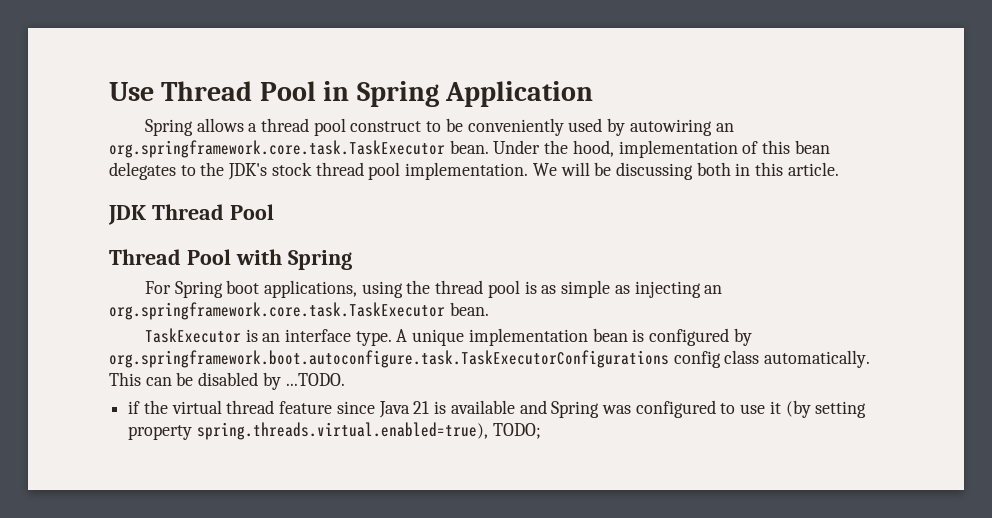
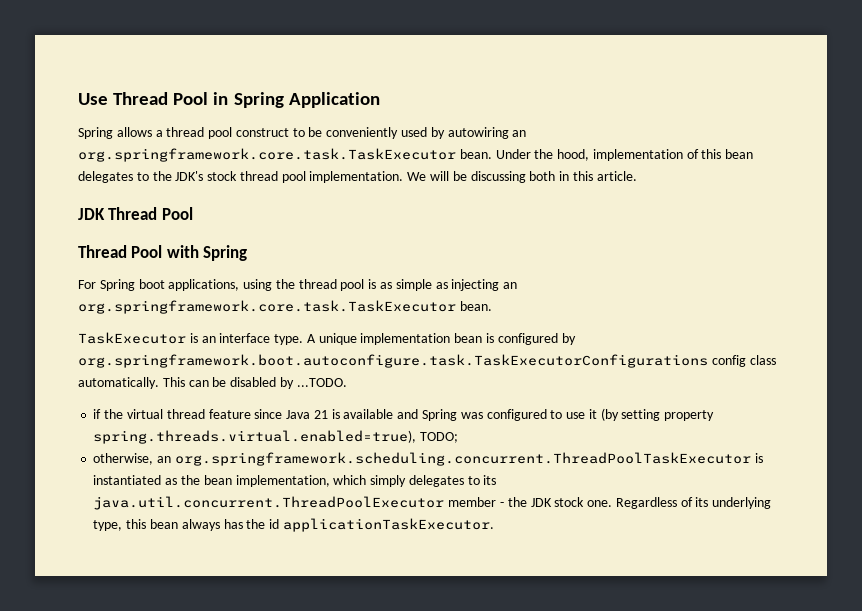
+ otherwise, an org.springframework.scheduling.concurrent.ThreadPoolTaskExecutor is instantiated as the bean implementation, which simply delegates to its java.util.concurrent.ThreadPoolExecutor member - the JDK stock one. Regardless of its underlying type, this bean always has the id applicationTaskExecutor.

